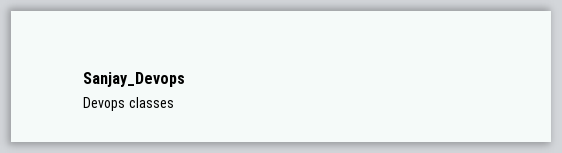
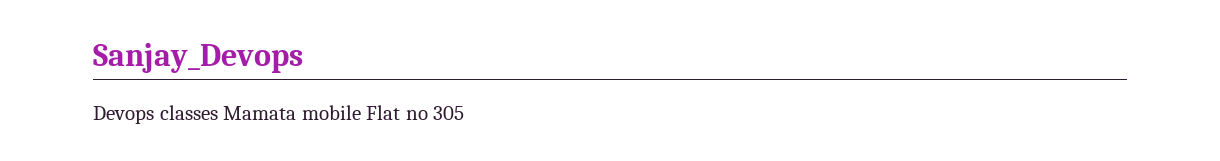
- Devops classes
+ Devops classes Mamata mobile Flat no 305

